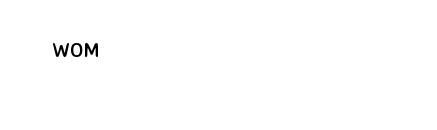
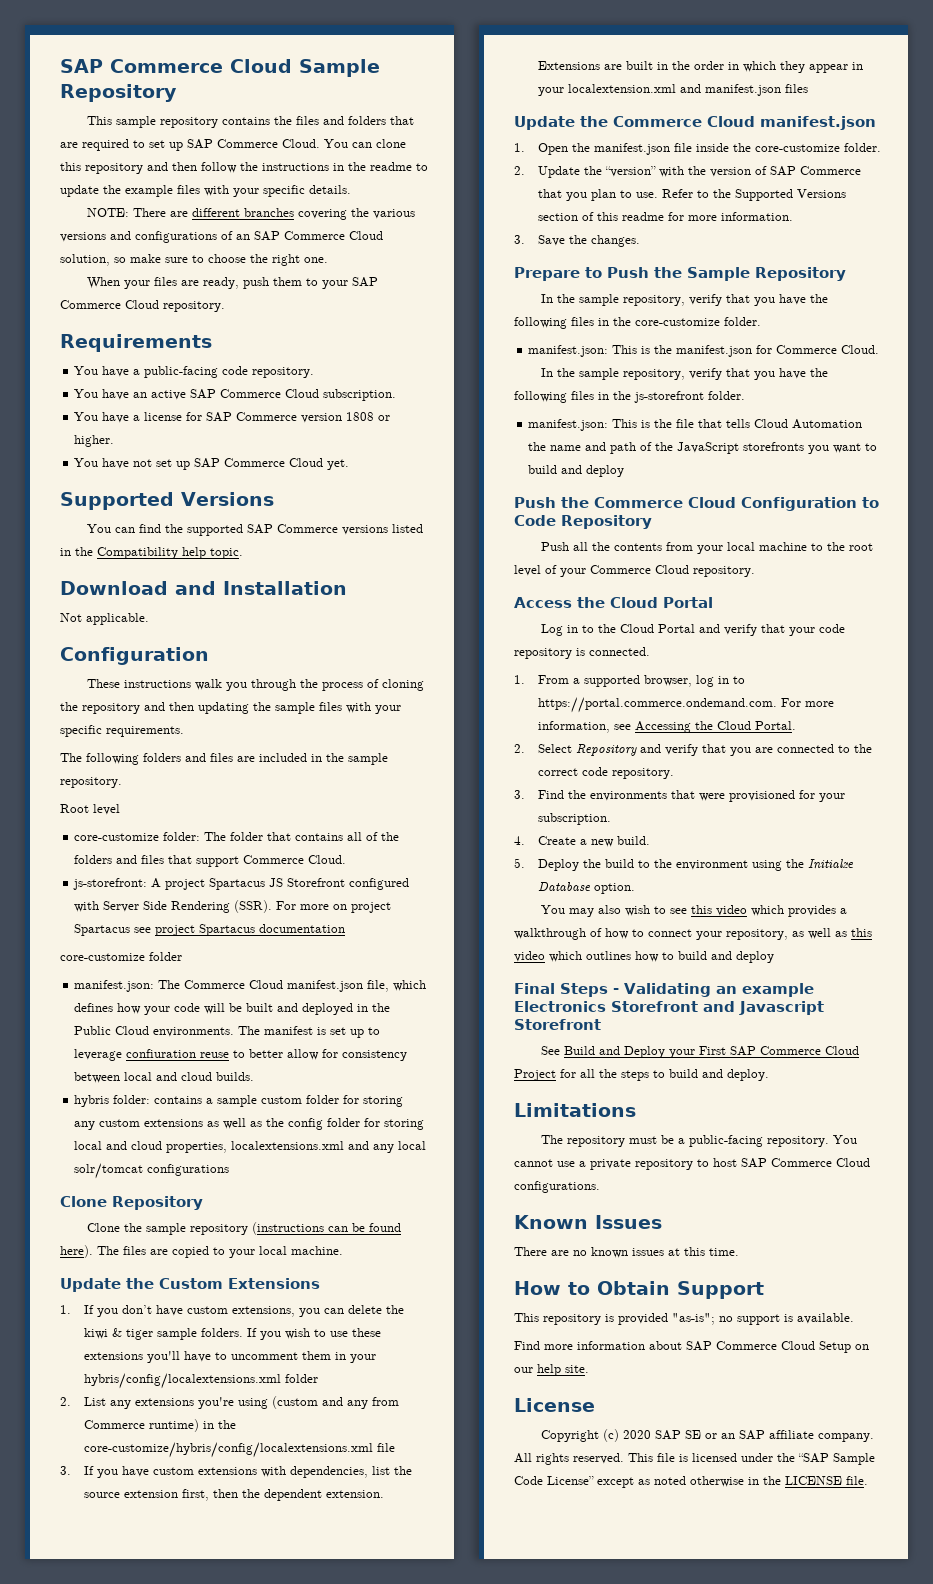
- WOM
+ SAP Commerce Cloud Sample Repository
+ This sample repository contains the files and folders that are required to set up SAP Commerce Cloud. You can clone this repository and then follow the instructions in the readme to update the example files with your specific details.
+ NOTE: There are different branches covering the various versions and configurations of an SAP Commerce Cloud solution, so make sure to choose the right one.
+ When your files are ready, push them to your SAP Commerce Cloud repository.
+ Requirements
+ You have a public-facing code repository.
+ You have an active SAP Commerce Cloud subscription.
+ You have a license for SAP Commerce version 1808 or higher.
+ You have not set up SAP Commerce Cloud yet.
+ Supported Versions
+ You can find the supported SAP Commerce versions listed in the Compatibility help topic.
+ Download and Installation
+ Not applicable.
+ Configuration
+ These instructions walk you through the process of cloning the repository and then updating the sample files with your specific requirements.
+ The following folders and files are included in the sample repository.
+ Root level
+ core-customize folder: The folder that contains all of the folders and files that support Commerce Cloud.
+ js-storefront: A project Spartacus JS Storefront configured with Server Side Rendering (SSR). For more on project Spartacus see project Spartacus documentation
+ core-customize folder
+ manifest.json: The Commerce Cloud manifest.json file, which defines how your code will be built and deployed in the Public Cloud environments. The manifest is set up to leverage confiuration reuse to better allow for consistency between local and cloud builds.
+ hybris folder: contains a sample custom folder for storing any custom extensions as well as the config folder for storing local and cloud properties, localextensions.xml and any local solr/tomcat configurations
+ Clone Repository
+ Clone the sample repository (instructions can be found here). The files are copied to your local machine.
+ Update the Custom Extensions
+ 1. If you don’t have custom extensions, you can delete the kiwi & tiger sample folders. If you wish to use these extensions you'll have to uncomment them in your hybris/config/localextensions.xml folder
+ 2. List any extensions you're using (custom and any from Commerce runtime) in the core-customize/hybris/config/localextensions.xml file
+ 3. If you have custom extensions with dependencies, list the source extension first, then the dependent extension. Extensions are built in the order in which they appear in your localextension.xml and manifest.json files
+ Update the Commerce Cloud manifest.json
+ 1. Open the manifest.json file inside the core-customize folder.
+ 2. Update the “version” with the version of SAP Commerce that you plan to use. Refer to the Supported Versions section of this readme for more information.
+ 3. Save the changes.
+ Prepare to Push the Sample Repository
+ In the sample repository, verify that you have the following files in the core-customize folder.
+ manifest.json: This is the manifest.json for Commerce Cloud.
+ In the sample repository, verify that you have the following files in the js-storefront folder.
+ manifest.json: This is the file that tells Cloud Automation the name and path of the JavaScript storefronts you want to build and deploy
+ Push the Commerce Cloud Configuration to Code Repository
+ Push all the contents from your local machine to the root level of your Commerce Cloud repository.
+ Access the Cloud Portal
+ Log in to the Cloud Portal and verify that your code repository is connected.
+ 1. From a supported browser, log in to https://portal.commerce.ondemand.com. For more information, see Accessing the Cloud Portal.
+ 2. Select Repository and verify that you are connected to the correct code repository.
+ 3. Find the environments that were provisioned for your subscription.
+ 4. Create a new build.
+ 5. Deploy the build to the environment using the Initialze Database option.
+ You may also wish to see this video which provides a walkthrough of how to connect your repository, as well as this video which outlines how to build and deploy
+ Final Steps - Validating an example Electronics Storefront and Javascript Storefront
+ See Build and Deploy your First SAP Commerce Cloud Project for all the steps to build and deploy.
+ Limitations
+ The repository must be a public-facing repository. You cannot use a private repository to host SAP Commerce Cloud configurations.
+ Known Issues
+ There are no known issues at this time.
+ How to Obtain Support
+ This repository is provided "as-is"; no support is available.
+ Find more information about SAP Commerce Cloud Setup on our help site.
+ License
+ Copyright (c) 2020 SAP SE or an SAP affiliate company. All rights reserved. This file is licensed under the “SAP Sample Code License” except as noted otherwise in the LICENSE file.

